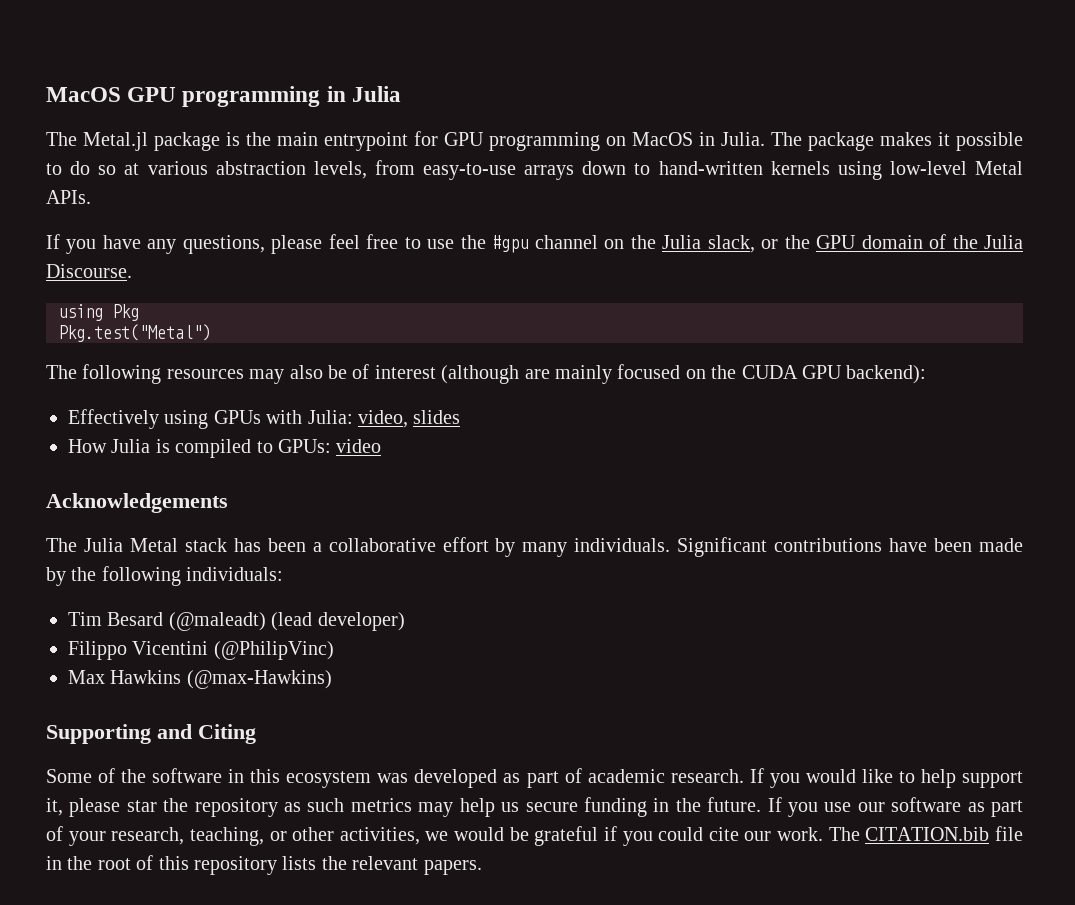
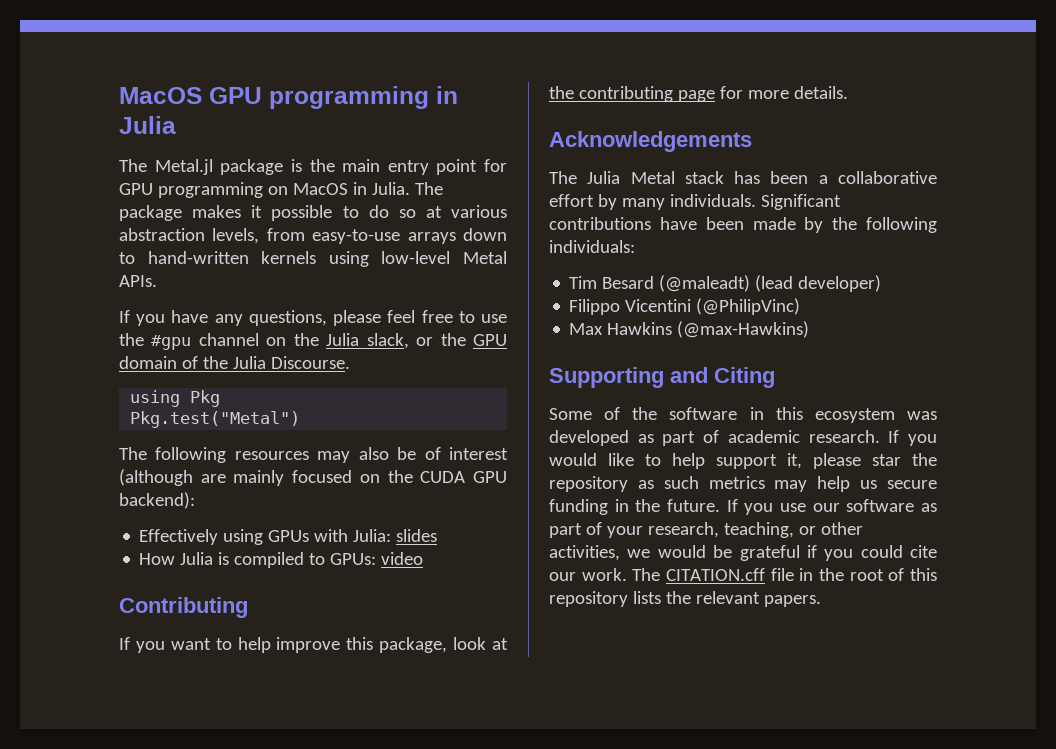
- The Metal.jl package is the main entrypoint for GPU programming on MacOS in Julia.
+ The Metal.jl package is the main entry point for GPU programming on MacOS in Julia.
- Effectively using GPUs with Julia: video, slides
+ Effectively using GPUs with Julia: slides
+ Contributing
+ If you want to help improve this package, look at the contributing page for more details.
- The CITATION.bib file in the root of this repository lists the relevant papers.
+ The CITATION.cff file in the root of this repository lists the relevant papers.

